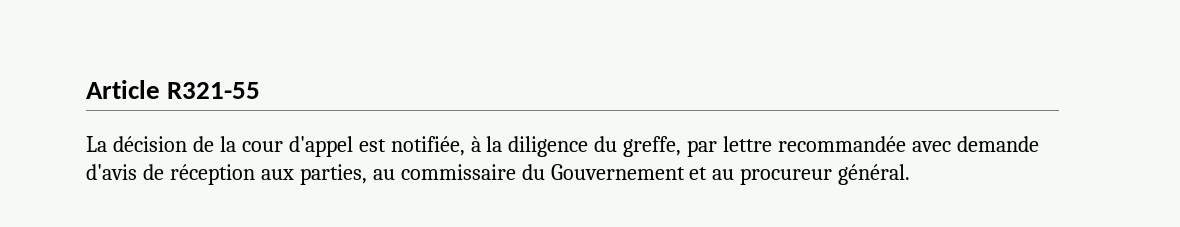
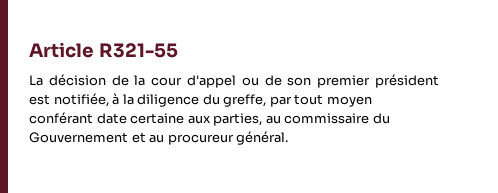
- La décision de la cour d'appel est notifiée, à la diligence du greffe, par lettre recommandée avec demande d'avis de réception aux parties, au commissaire du Gouvernement et au procureur général.
+ La décision de la cour d'appel ou de son premier président est notifiée, à la diligence du greffe, par tout moyen conférant date certaine aux parties, au commissaire du Gouvernement et au procureur général.

